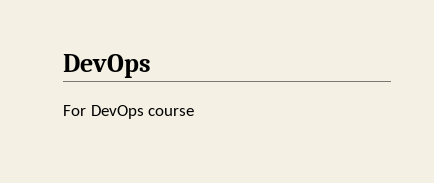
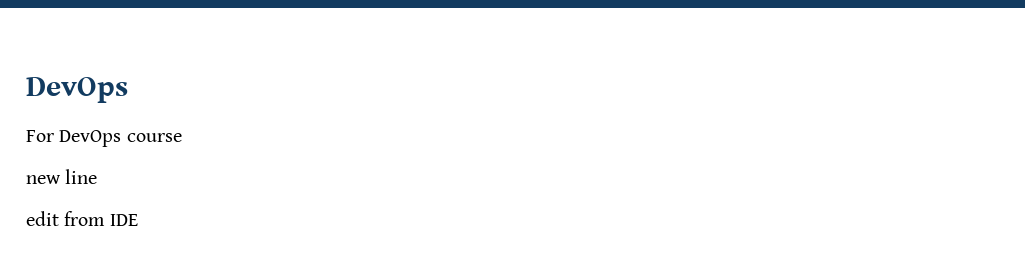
+ new line
+ edit from IDE

